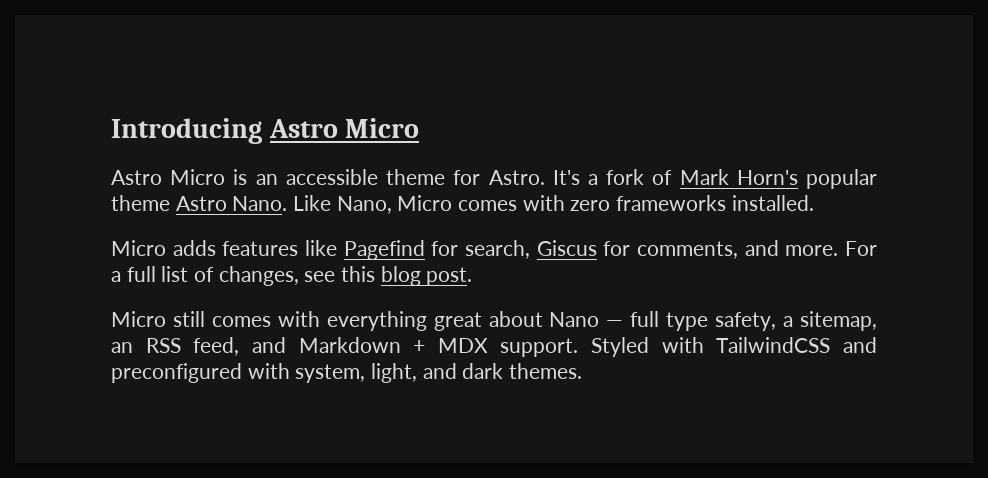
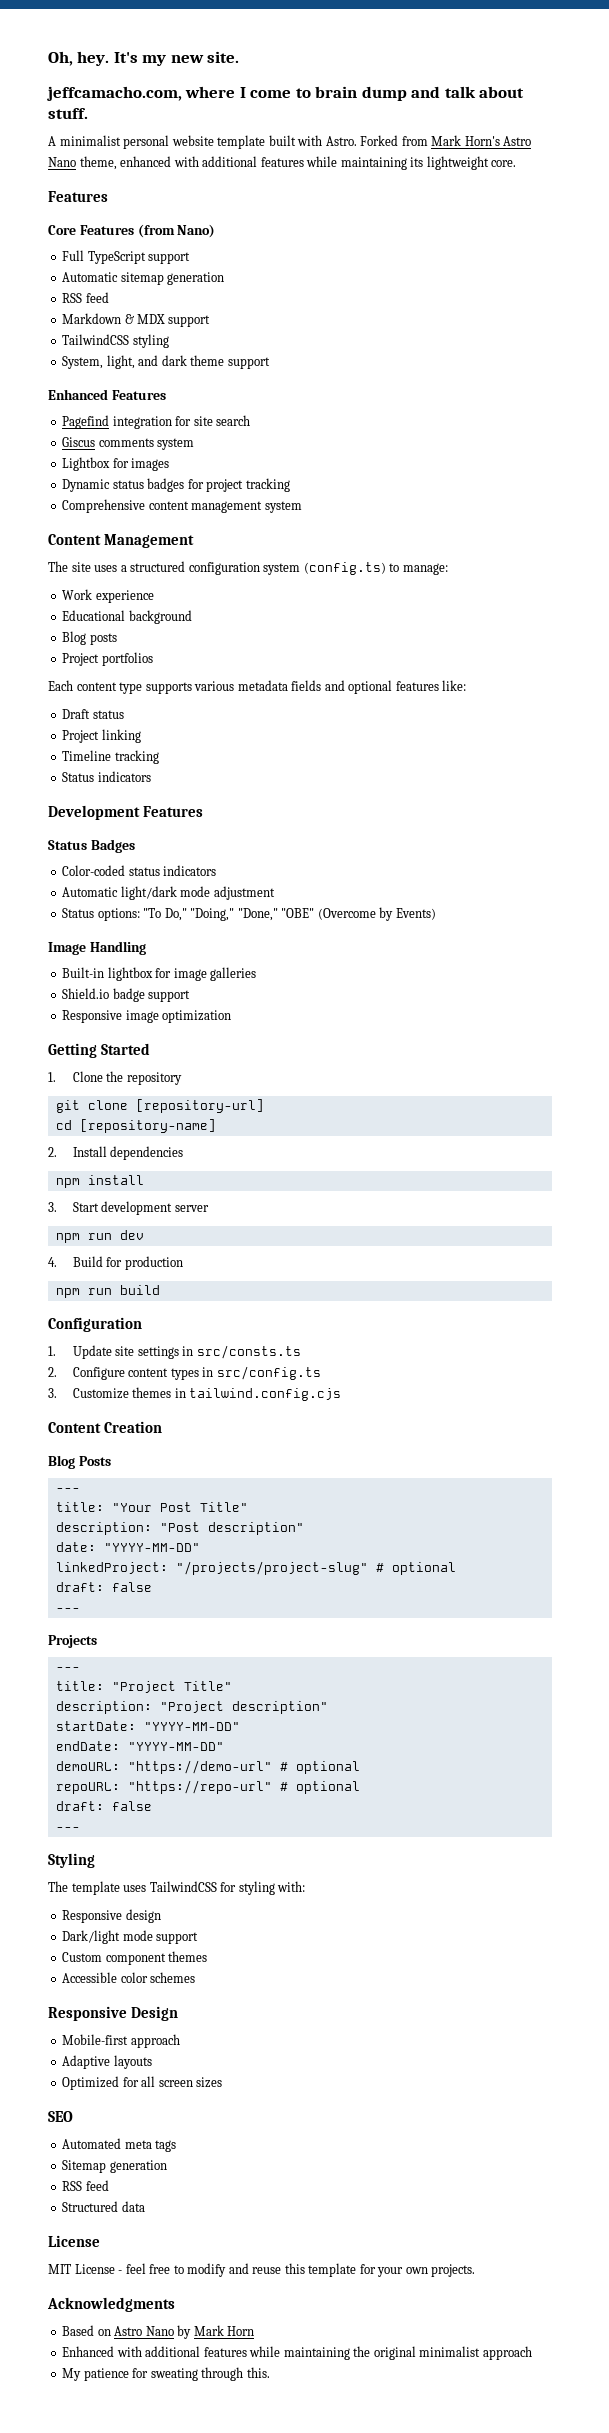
- Introducing Astro Micro
- Astro Micro is an accessible theme for Astro. It's a fork of Mark Horn's popular theme Astro Nano. Like Nano, Micro comes with zero frameworks installed.
- Micro adds features like Pagefind for search, Giscus for comments, and more. For a full list of changes, see this blog post.
- Micro still comes with everything great about Nano — full type safety, a sitemap, an RSS feed, and Markdown + MDX support. Styled with TailwindCSS and preconfigured with system, light, and dark themes.
+ Oh, hey. It's my new site.
+ jeffcamacho.com, where I come to brain dump and talk about stuff.
+ A minimalist personal website template built with Astro. Forked from Mark Horn's Astro Nano theme, enhanced with additional features while maintaining its lightweight core.
+ Features
+ Core Features (from Nano)
+ Full TypeScript support
+ Automatic sitemap generation
+ RSS feed
+ Markdown & MDX support
+ TailwindCSS styling
+ System, light, and dark theme support
+ Enhanced Features
+ Pagefind integration for site search
+ Giscus comments system
+ Lightbox for images
+ Dynamic status badges for project tracking
+ Comprehensive content management system
+ Content Management
+ The site uses a structured configuration system (config.ts) to manage:
+ Work experience
+ Educational background
+ Blog posts
+ Project portfolios
+ Each content type supports various metadata fields and optional features like:
+ Draft status
+ Project linking
+ Timeline tracking
+ Status indicators
+ Development Features
+ Status Badges
+ Color-coded status indicators
+ Automatic light/dark mode adjustment
+ Status options: "To Do," "Doing," "Done," "OBE" (Overcome by Events)
+ Image Handling
+ Built-in lightbox for image galleries
+ Shield.io badge support
+ Responsive image optimization
+ Getting Started
+ 1. Clone the repository
+ git clone [repository-url]
+ cd [repository-name]
+ 2. Install dependencies
+ npm install
+ 3. Start development server
+ npm run dev
+ 4. Build for production
+ npm run build
+ Configuration
+ 1. Update site settings in src/consts.ts
+ 2. Configure content types in src/config.ts
+ 3. Customize themes in tailwind.config.cjs
+ Content Creation
+ Blog Posts
+ ---
+ title: "Your Post Title"
+ description: "Post description"
+ date: "YYYY-MM-DD"
+ linkedProject: "/projects/project-slug" # optional
+ draft: false
+ ---
+ Projects
+ ---
+ title: "Project Title"
+ description: "Project description"
+ startDate: "YYYY-MM-DD"
+ endDate: "YYYY-MM-DD"
+ demoURL: "https://demo-url" # optional
+ repoURL: "https://repo-url" # optional
+ draft: false
+ ---
+ Styling
+ The template uses TailwindCSS for styling with:
+ Responsive design
+ Dark/light mode support
+ Custom component themes
+ Accessible color schemes
+ Responsive Design
+ Mobile-first approach
+ Adaptive layouts
+ Optimized for all screen sizes
+ SEO
+ Automated meta tags
+ Sitemap generation
+ RSS feed
+ Structured data
+ License
+ MIT License - feel free to modify and reuse this template for your own projects.
+ Acknowledgments
+ Based on Astro Nano by Mark Horn
+ Enhanced with additional features while maintaining the original minimalist approach
+ My patience for sweating through this.

